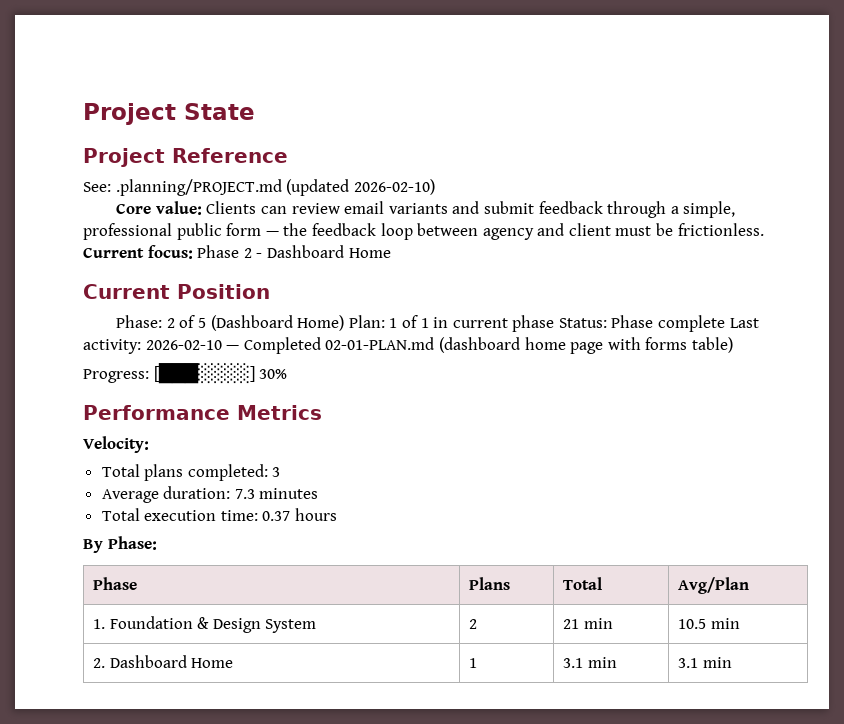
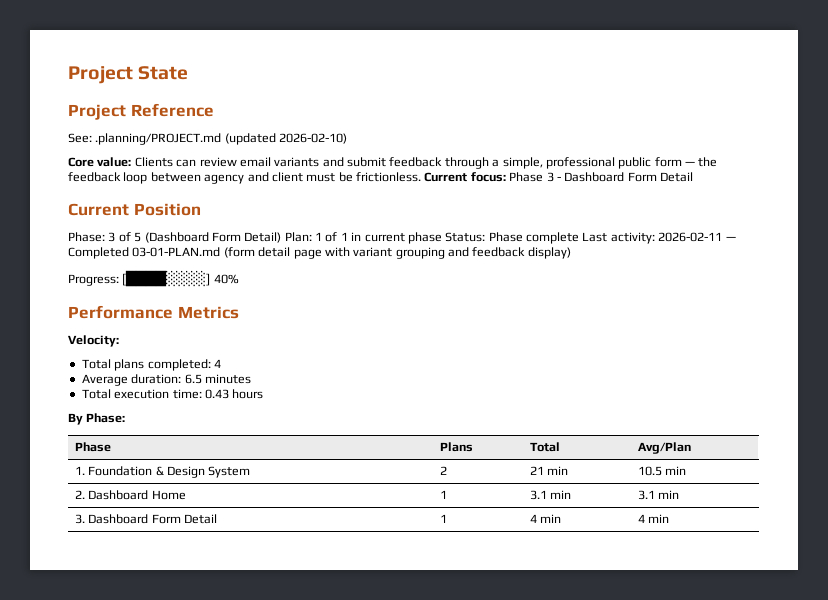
- Current focus: Phase 2 - Dashboard Home
+ Current focus: Phase 3 - Dashboard Form Detail
- Phase: 2 of 5 (Dashboard Home) Plan: 1 of 1 in current phase Status: Phase complete Last activity: 2026-02-10 — Completed 02-01-PLAN.md (dashboard home page with forms table)
+ Phase: 3 of 5 (Dashboard Form Detail) Plan: 1 of 1 in current phase Status: Phase complete Last activity: 2026-02-11 — Completed 03-01-PLAN.md (form detail page with variant grouping and feedback display)
- Progress: [███░░░░] 30%
+ Progress: [████░░░░] 40%
- Total plans completed: 3
+ Total plans completed: 4
- Average duration: 7.3 minutes
+ Average duration: 6.5 minutes
- Total execution time: 0.37 hours
+ Total execution time: 0.43 hours
+ 3. Dashboard Form Detail | 1 | 4 min | 4 min

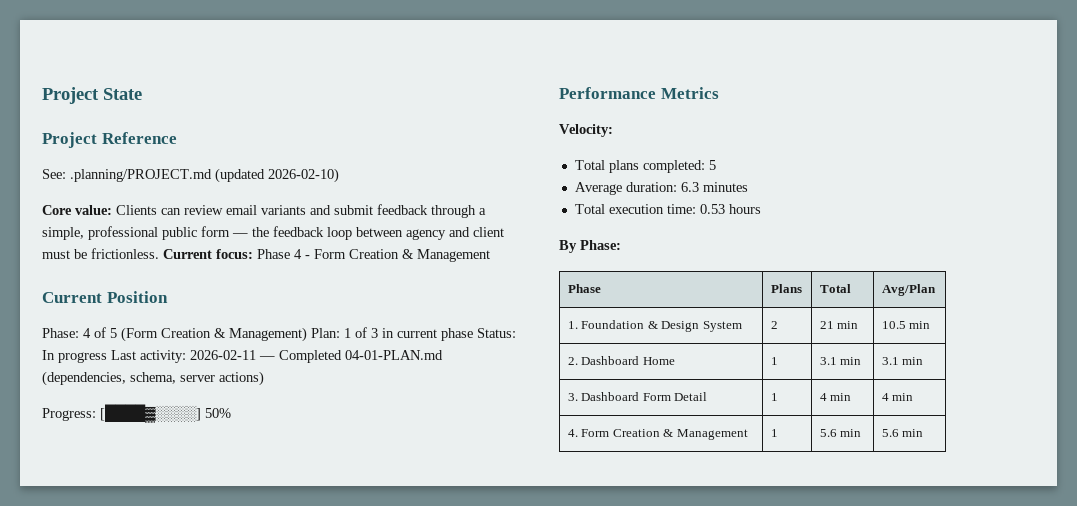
- Current focus: Phase 3 - Dashboard Form Detail
+ Current focus: Phase 4 - Form Creation & Management
- Phase: 3 of 5 (Dashboard Form Detail) Plan: 1 of 1 in current phase Status: Phase complete Last activity: 2026-02-11 — Completed 03-01-PLAN.md (form detail page with variant grouping and feedback display)
+ Phase: 4 of 5 (Form Creation & Management) Plan: 1 of 3 in current phase Status: In progress Last activity: 2026-02-11 — Completed 04-01-PLAN.md (dependencies, schema, server actions)
- Progress: [████░░░░] 40%
+ Progress: [████▓░░░░] 50%
- Total plans completed: 4
+ Total plans completed: 5
- Average duration: 6.5 minutes
+ Average duration: 6.3 minutes
- Total execution time: 0.43 hours
+ Total execution time: 0.53 hours
+ 4. Form Creation & Management | 1 | 5.6 min | 5.6 min

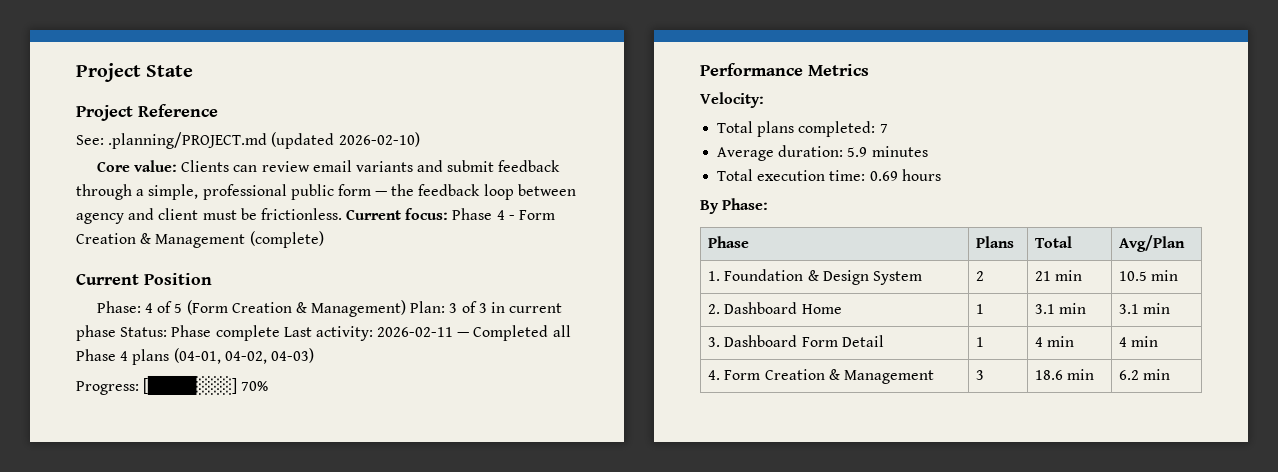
- Current focus: Phase 4 - Form Creation & Management
+ Current focus: Phase 4 - Form Creation & Management (complete)
- Phase: 4 of 5 (Form Creation & Management) Plan: 1 of 3 in current phase Status: In progress Last activity: 2026-02-11 — Completed 04-01-PLAN.md (dependencies, schema, server actions)
+ Phase: 4 of 5 (Form Creation & Management) Plan: 3 of 3 in current phase Status: Phase complete Last activity: 2026-02-11 — Completed all Phase 4 plans (04-01, 04-02, 04-03)
- Progress: [████▓░░░░] 50%
+ Progress: [████░░░] 70%
- Total plans completed: 5
+ Total plans completed: 7
- Average duration: 6.3 minutes
+ Average duration: 5.9 minutes
- Total execution time: 0.53 hours
+ Total execution time: 0.69 hours
- 4. Form Creation & Management | 1 | 5.6 min | 5.6 min
+ 4. Form Creation & Management | 3 | 18.6 min | 6.2 min

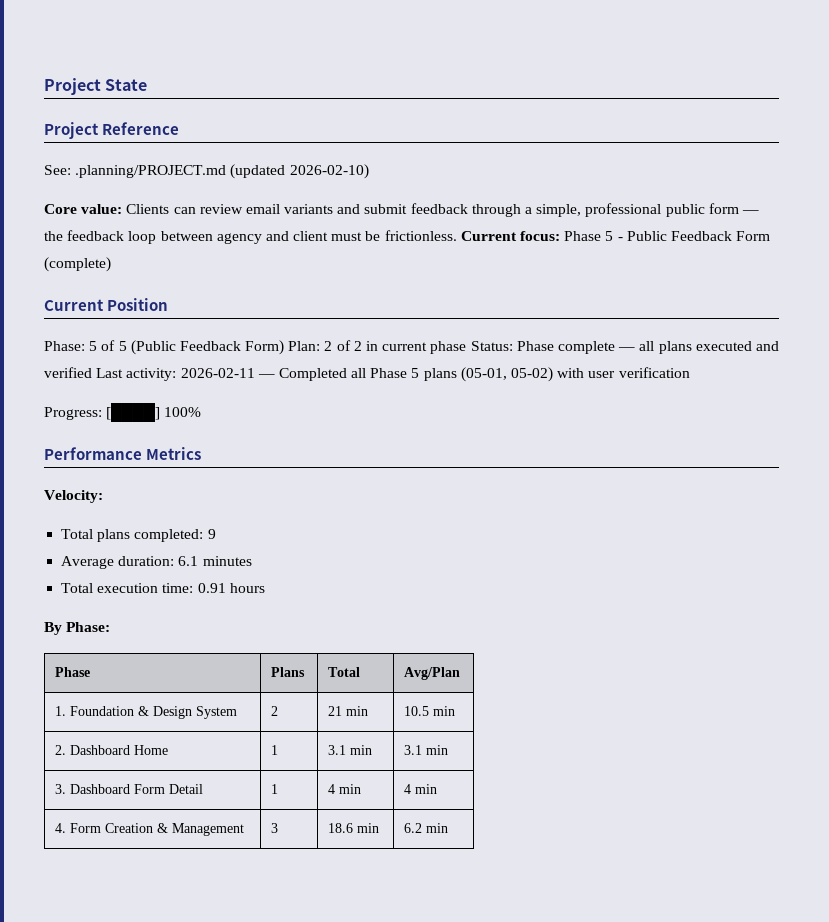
- Current focus: Phase 4 - Form Creation & Management (complete)
+ Current focus: Phase 5 - Public Feedback Form (complete)
- Phase: 4 of 5 (Form Creation & Management) Plan: 3 of 3 in current phase Status: Phase complete Last activity: 2026-02-11 — Completed all Phase 4 plans (04-01, 04-02, 04-03)
+ Phase: 5 of 5 (Public Feedback Form) Plan: 2 of 2 in current phase Status: Phase complete — all plans executed and verified Last activity: 2026-02-11 — Completed all Phase 5 plans (05-01, 05-02) with user verification
- Progress: [████░░░] 70%
+ Progress: [████] 100%
- Total plans completed: 7
+ Total plans completed: 9
- Average duration: 5.9 minutes
+ Average duration: 6.1 minutes
- Total execution time: 0.69 hours
+ Total execution time: 0.91 hours

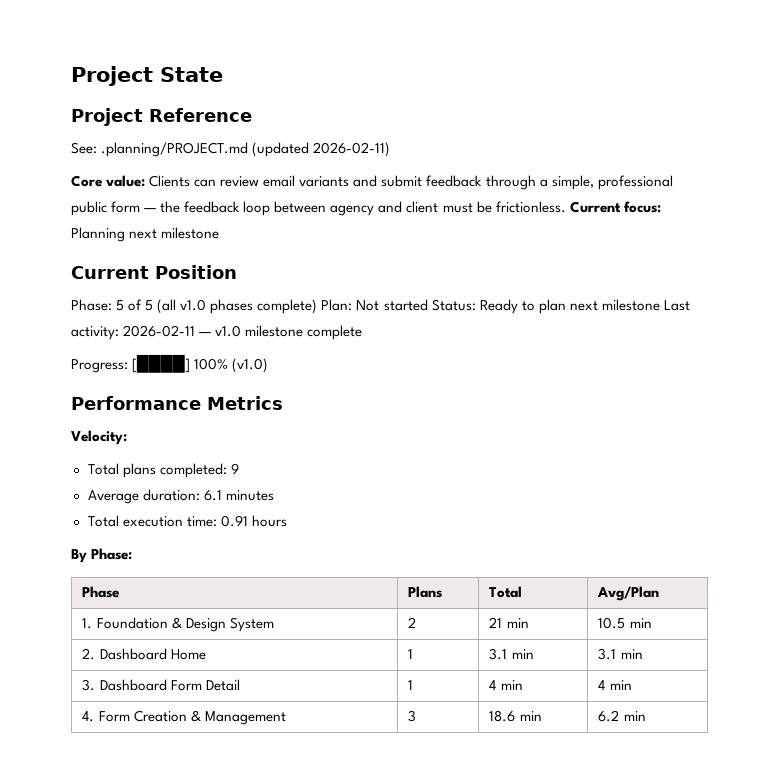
- See: .planning/PROJECT.md (updated 2026-02-10)
+ See: .planning/PROJECT.md (updated 2026-02-11)
- Current focus: Phase 5 - Public Feedback Form (complete)
+ Current focus: Planning next milestone
- Phase: 5 of 5 (Public Feedback Form) Plan: 2 of 2 in current phase Status: Phase complete — all plans executed and verified Last activity: 2026-02-11 — Completed all Phase 5 plans (05-01, 05-02) with user verification
+ Phase: 5 of 5 (all v1.0 phases complete) Plan: Not started Status: Ready to plan next milestone Last activity: 2026-02-11 — v1.0 milestone complete
- Progress: [████] 100%
+ Progress: [████] 100% (v1.0)

